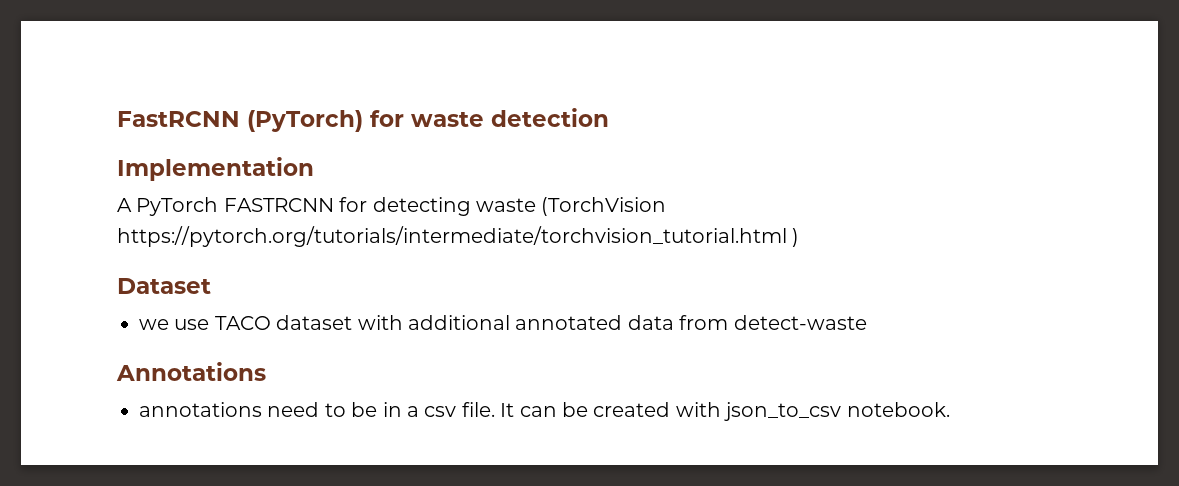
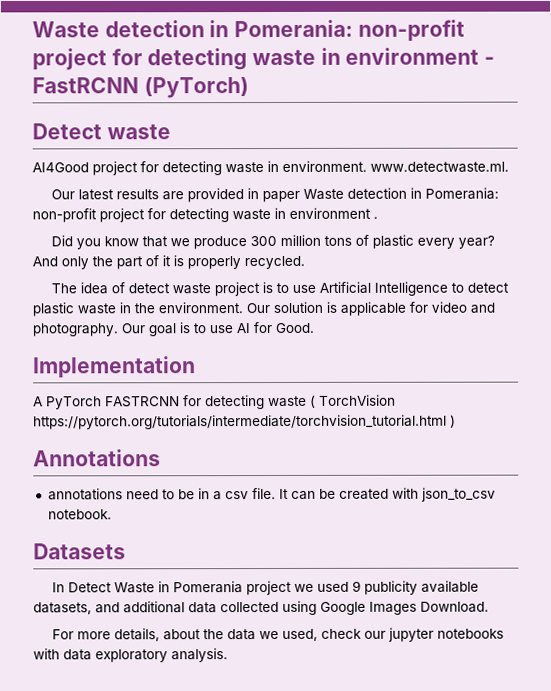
- FastRCNN (PyTorch) for waste detection
+ Waste detection in Pomerania: non-profit project for detecting waste in environment - FastRCNN (PyTorch)
+ Detect waste
+ AI4Good project for detecting waste in environment. www.detectwaste.ml.
+ Our latest results are provided in paper Waste detection in Pomerania: non-profit project for detecting waste in environment .
+ Did you know that we produce 300 million tons of plastic every year? And only the part of it is properly recycled.
+ The idea of detect waste project is to use Artificial Intelligence to detect plastic waste in the environment. Our solution is applicable for video and photography. Our goal is to use AI for Good.
- A PyTorch FASTRCNN for detecting waste (TorchVision https://pytorch.org/tutorials/intermediate/torchvision_tutorial.html )
+ A PyTorch FASTRCNN for detecting waste ( TorchVision https://pytorch.org/tutorials/intermediate/torchvision_tutorial.html )
- Dataset
- we use TACO dataset with additional annotated data from detect-waste
+ Datasets
+ In Detect Waste in Pomerania project we used 9 publicity available datasets, and additional data collected using Google Images Download.
+ For more details, about the data we used, check our jupyter notebooks with data exploratory analysis.

